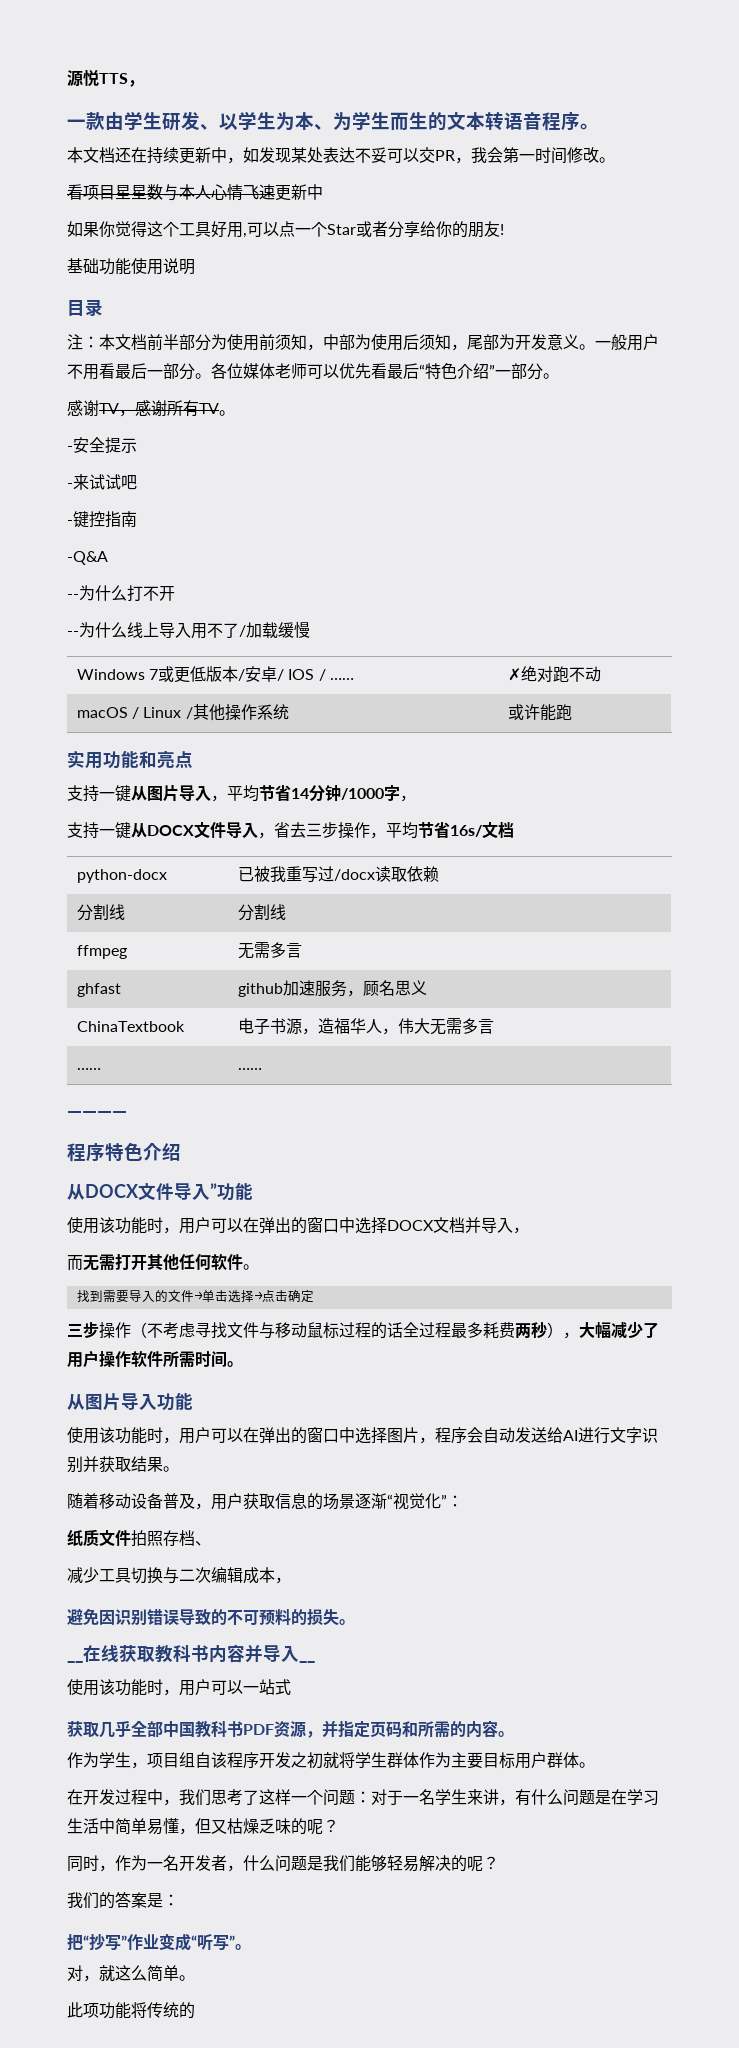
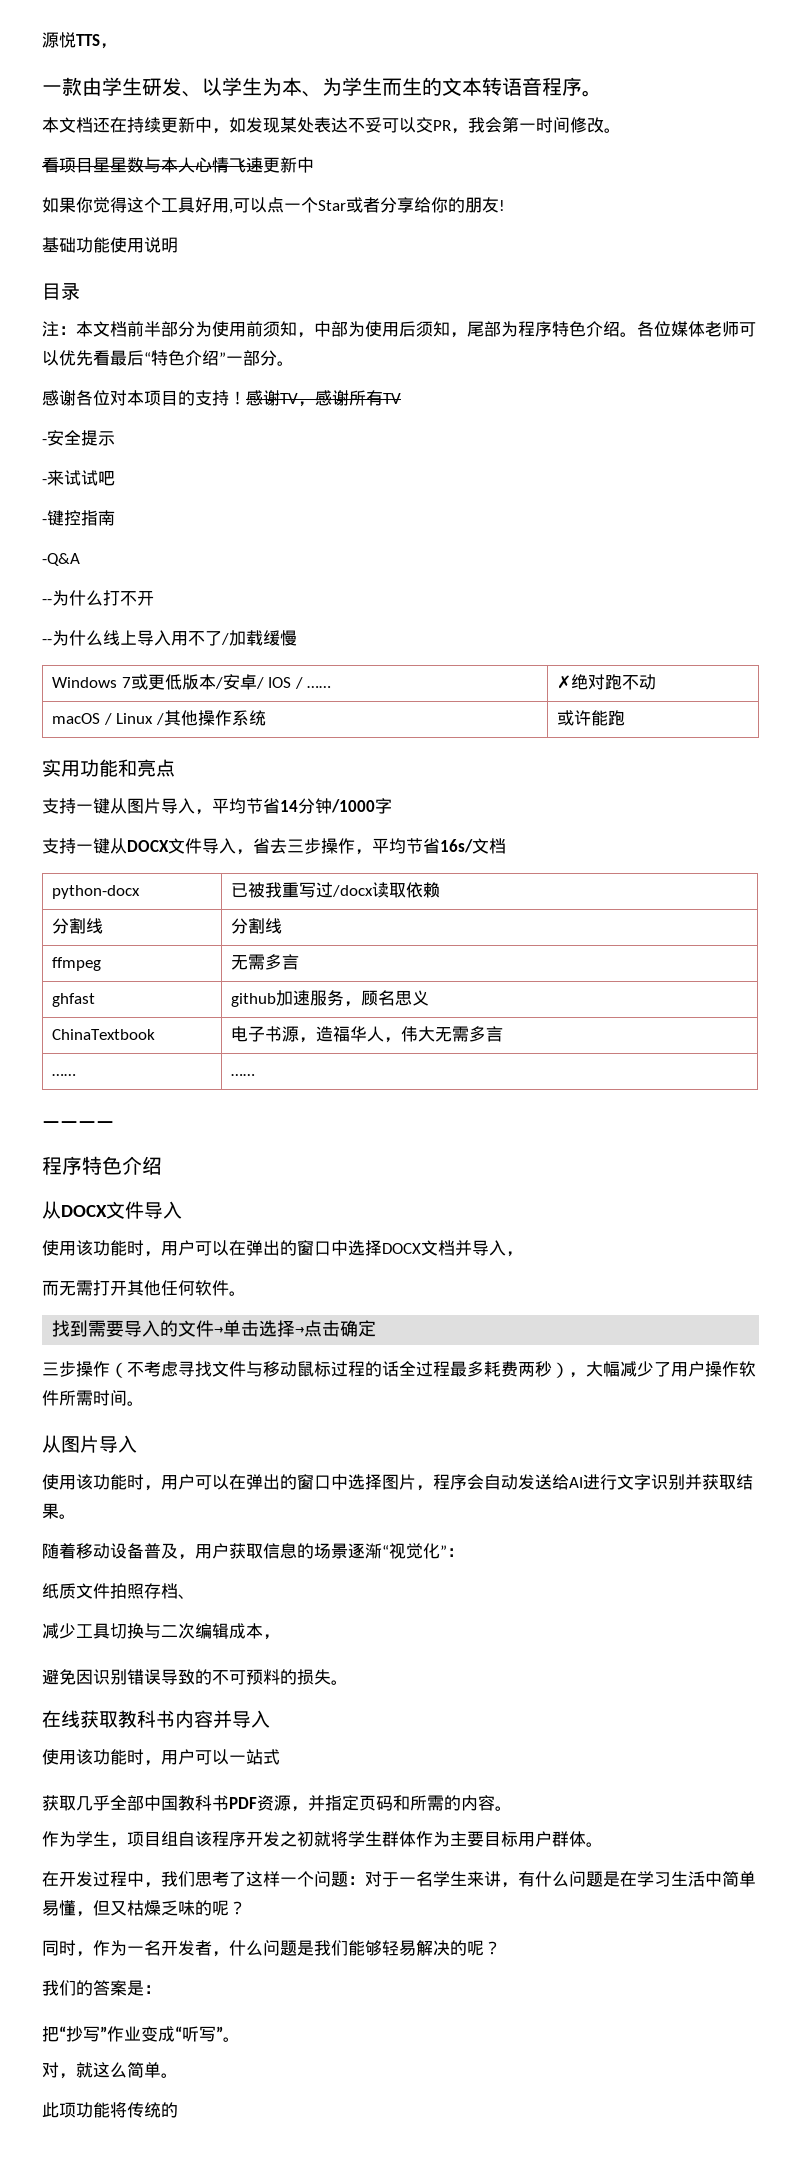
- 注：本文档前半部分为使用前须知，中部为使用后须知，尾部为开发意义。一般用户不用看最后一部分。
+ 注：本文档前半部分为使用前须知，中部为使用后须知，尾部为程序特色介绍。
- 感谢TV，感谢所有TV。
+ 感谢各位对本项目的支持！感谢TV，感谢所有TV
- 支持一键从图片导入，平均节省14分钟/1000字，
+ 支持一键从图片导入，平均节省14分钟/1000字
  ————
  程序特色介绍
- 从DOCX文件导入”功能
+ 从DOCX文件导入
  三步操作（不考虑寻找文件与移动鼠标过程的话全过程最多耗费两秒），大幅减少了用户操作软件所需时间。
- 从图片导入功能
+ 从图片导入
- __在线获取教科书内容并导入__
+ 在线获取教科书内容并导入

